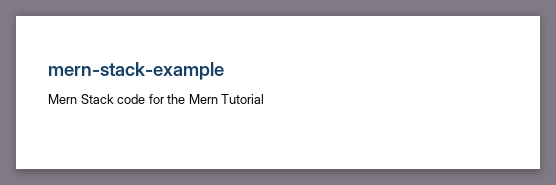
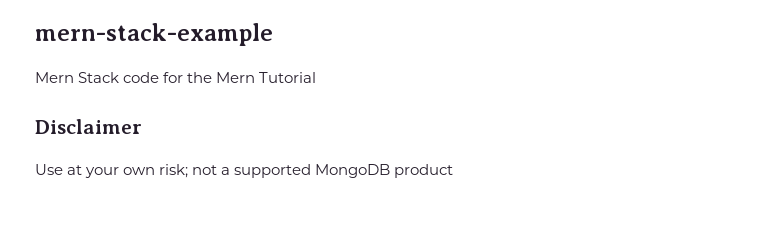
+ Disclaimer
+ Use at your own risk; not a supported MongoDB product

